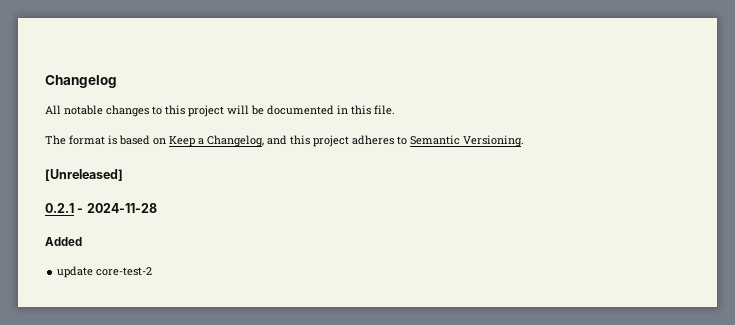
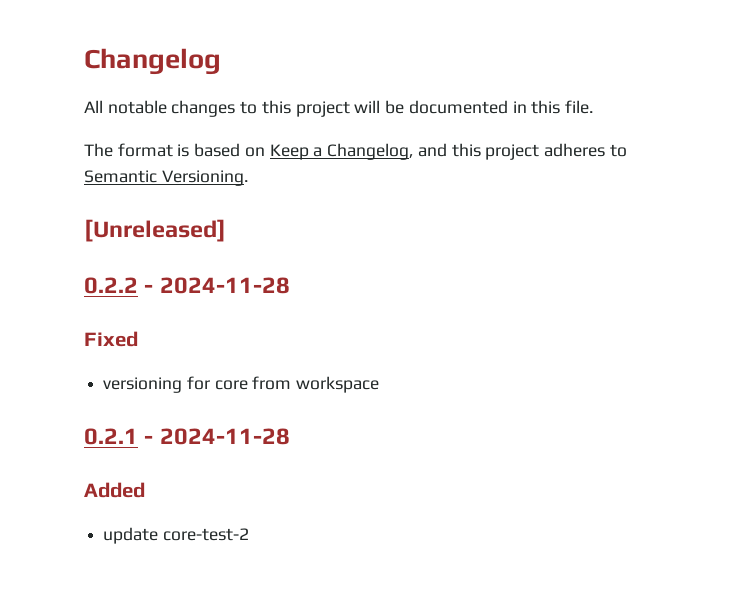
+ 0.2.2 - 2024-11-28
+ Fixed
+ versioning for core from workspace

